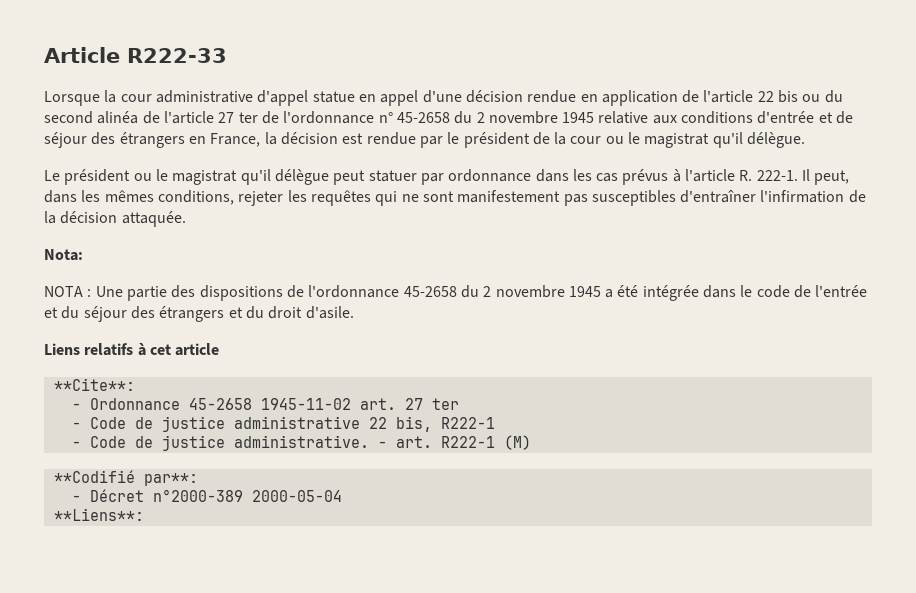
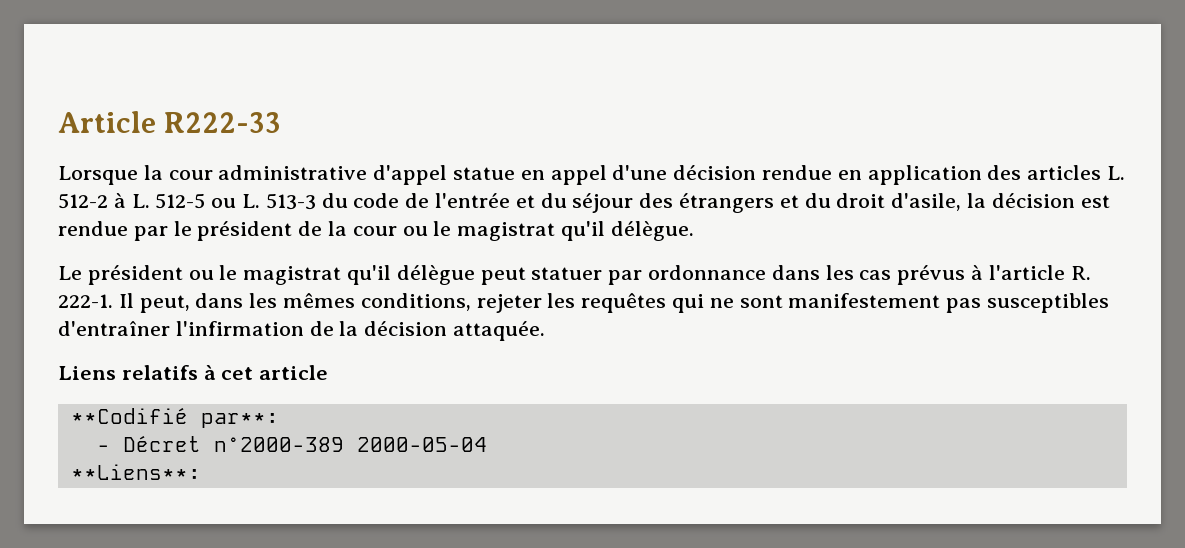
- Lorsque la cour administrative d'appel statue en appel d'une décision rendue en application de l'article 22 bis ou du second alinéa de l'article 27 ter de l'ordonnance n° 45-2658 du 2 novembre 1945 relative aux conditions d'entrée et de séjour des étrangers en France, la décision est rendue par le président de la cour ou le magistrat qu'il délègue.
+ Lorsque la cour administrative d'appel statue en appel d'une décision rendue en application des articles L. 512-2 à L. 512-5 ou L. 513-3 du code de l'entrée et du séjour des étrangers et du droit d'asile, la décision est rendue par le président de la cour ou le magistrat qu'il délègue.
- Nota:
- NOTA : Une partie des dispositions de l'ordonnance 45-2658 du 2 novembre 1945 a été intégrée dans le code de l'entrée et du séjour des étrangers et du droit d'asile.
- **Cite**:
- - Ordonnance 45-2658 1945-11-02 art. 27 ter
- - Code de justice administrative 22 bis, R222-1
- - Code de justice administrative. - art. R222-1 (M)

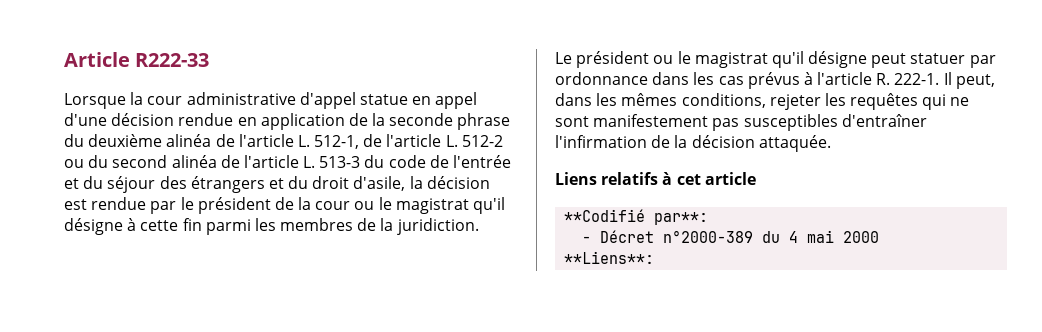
- Lorsque la cour administrative d'appel statue en appel d'une décision rendue en application des articles L. 512-2 à L. 512-5 ou L. 513-3 du code de l'entrée et du séjour des étrangers et du droit d'asile, la décision est rendue par le président de la cour ou le magistrat qu'il délègue.
+ Lorsque la cour administrative d'appel statue en appel d'une décision rendue en application de la seconde phrase du deuxième alinéa de l'article L. 512-1, de l'article L. 512-2 ou du second alinéa de l'article L. 513-3 du code de l'entrée et du séjour des étrangers et du droit d'asile, la décision est rendue par le président de la cour ou le magistrat qu'il désigne à cette fin parmi les membres de la juridiction.
- Le président ou le magistrat qu'il délègue peut statuer par ordonnance dans les cas prévus à l'article R. 222-1.
+ Le président ou le magistrat qu'il désigne peut statuer par ordonnance dans les cas prévus à l'article R. 222-1.
- - Décret n°2000-389 2000-05-04
+ - Décret n°2000-389 du 4 mai 2000

